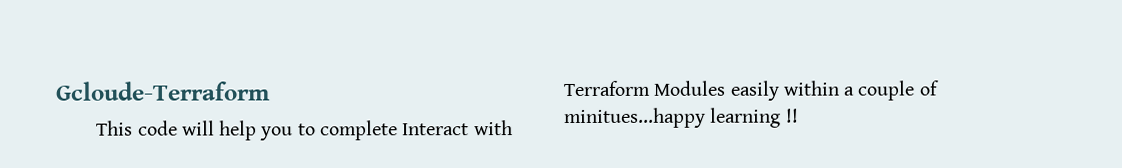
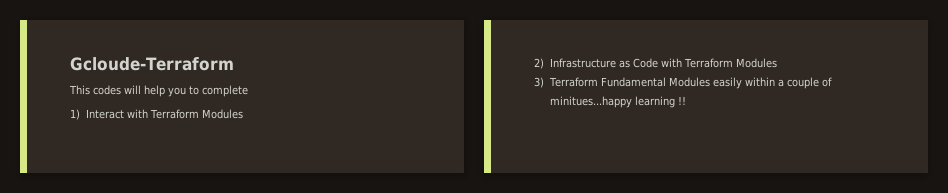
- This code will help you to complete Interact with Terraform Modules easily within a couple of minitues...happy learning !!
+ This codes will help you to complete
+ 1) Interact with Terraform Modules
+ 2) Infrastructure as Code with Terraform Modules
+ 3) Terraform Fundamental Modules easily within a couple of minitues...happy learning !!

